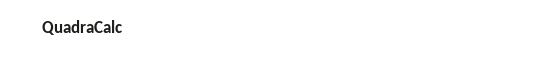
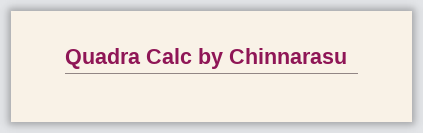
- QuadraCalc
+ Quadra Calc by Chinnarasu

